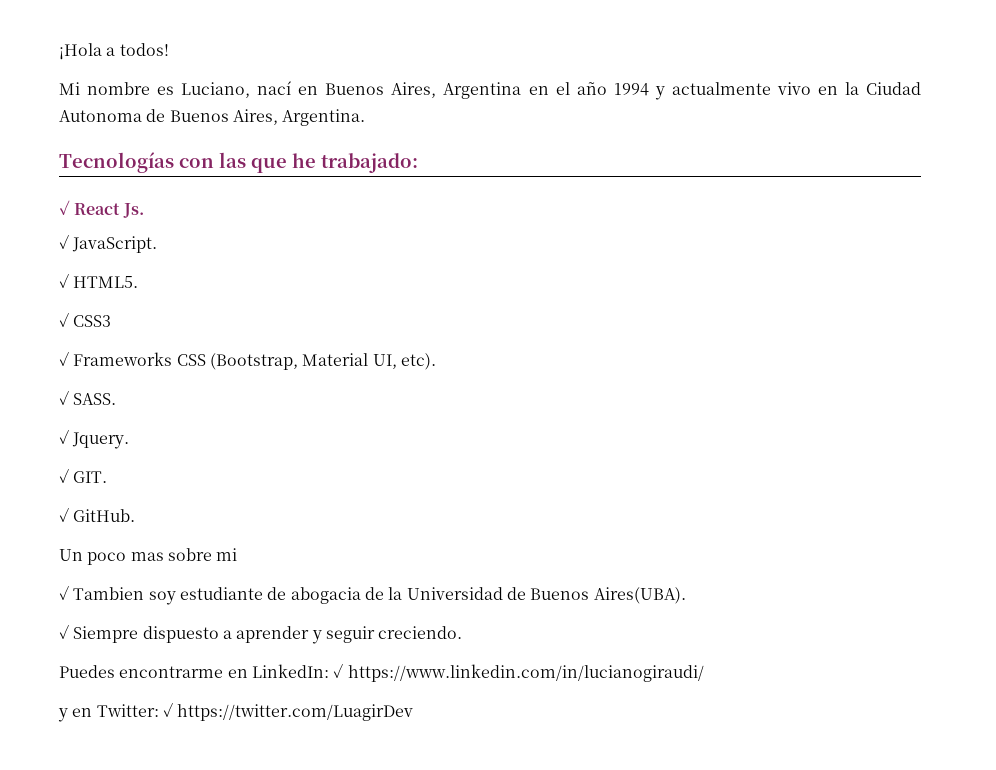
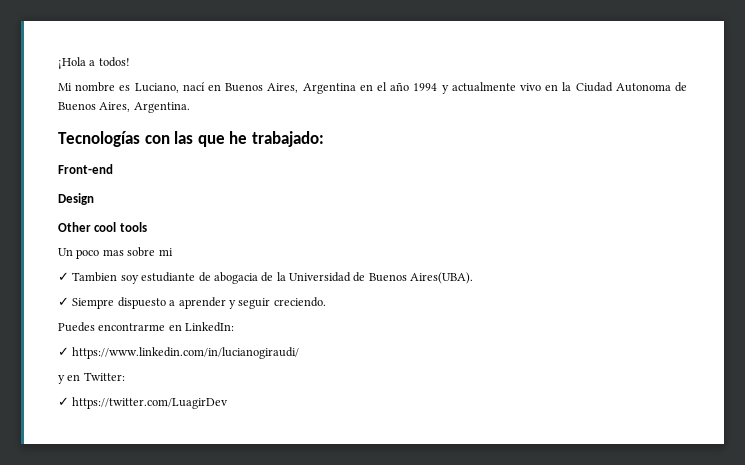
- ✓ React Js.
- ✓ JavaScript.
- ✓ HTML5.
- ✓ CSS3
- ✓ Frameworks CSS (Bootstrap, Material UI, etc).
- ✓ SASS.
- ✓ Jquery.
- ✓ GIT.
- ✓ GitHub.
+ Front-end
+ Design
+ Other cool tools
- Puedes encontrarme en LinkedIn: ✓ https://www.linkedin.com/in/lucianogiraudi/
+ Puedes encontrarme en LinkedIn:
+ ✓ https://www.linkedin.com/in/lucianogiraudi/
- y en Twitter: ✓ https://twitter.com/LuagirDev
+ y en Twitter:
+ ✓ https://twitter.com/LuagirDev

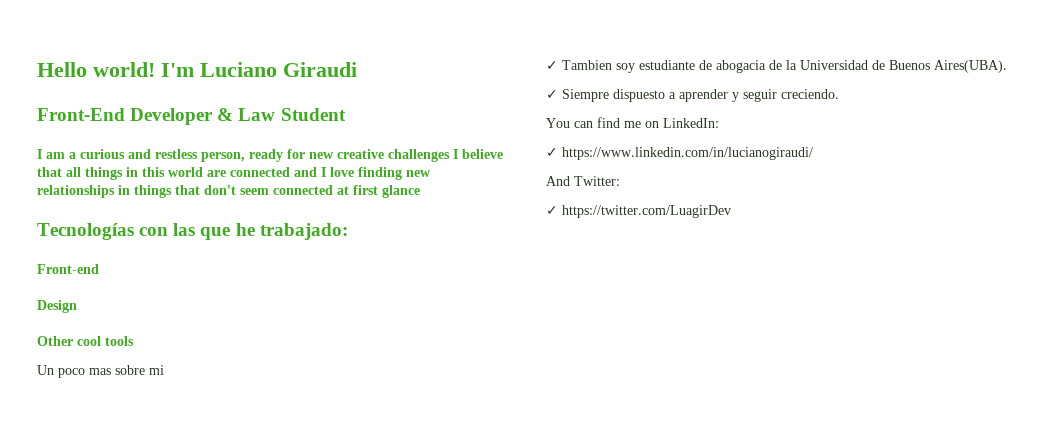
- ¡Hola a todos!
- Mi nombre es Luciano, nací en Buenos Aires, Argentina en el año 1994 y actualmente vivo en la Ciudad Autonoma de Buenos Aires, Argentina.
+ Hello world! I'm Luciano Giraudi
+ Front-End Developer & Law Student
+ I am a curious and restless person, ready for new creative challenges I believe that all things in this world are connected and I love finding new relationships in things that don't seem connected at first glance
- Puedes encontrarme en LinkedIn:
+ You can find me on LinkedIn:
- y en Twitter:
+ And Twitter:

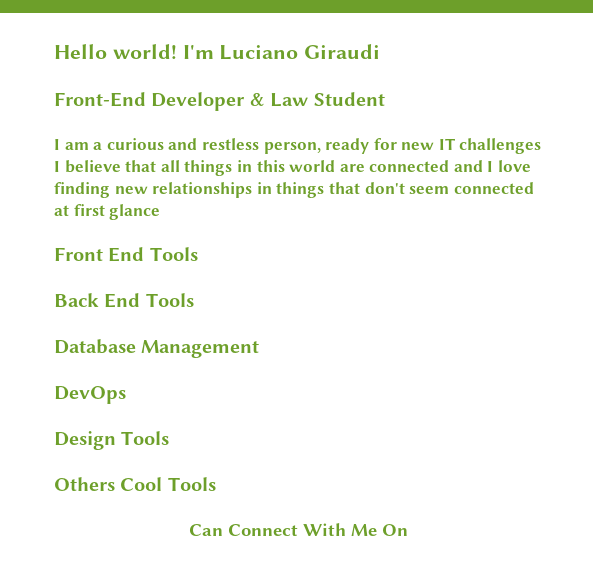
- I am a curious and restless person, ready for new creative challenges I believe that all things in this world are connected and I love finding new relationships in things that don't seem connected at first glance
+ I am a curious and restless person, ready for new IT challenges I believe that all things in this world are connected and I love finding new relationships in things that don't seem connected at first glance
- Tecnologías con las que he trabajado:
- Front-end
- Design
- Other cool tools
- Un poco mas sobre mi
- ✓ Tambien soy estudiante de abogacia de la Universidad de Buenos Aires(UBA).
- ✓ Siempre dispuesto a aprender y seguir creciendo.
- You can find me on LinkedIn:
- ✓ https://www.linkedin.com/in/lucianogiraudi/
- And Twitter:
- ✓ https://twitter.com/LuagirDev
+ Front End Tools
+ Back End Tools
+ Database Management
+ DevOps
+ Design Tools
+ Others Cool Tools
+ Can Connect With Me On

